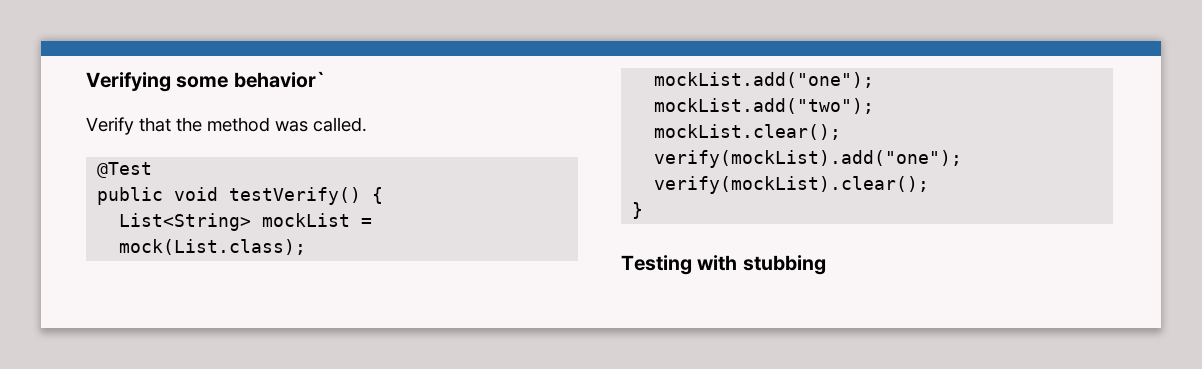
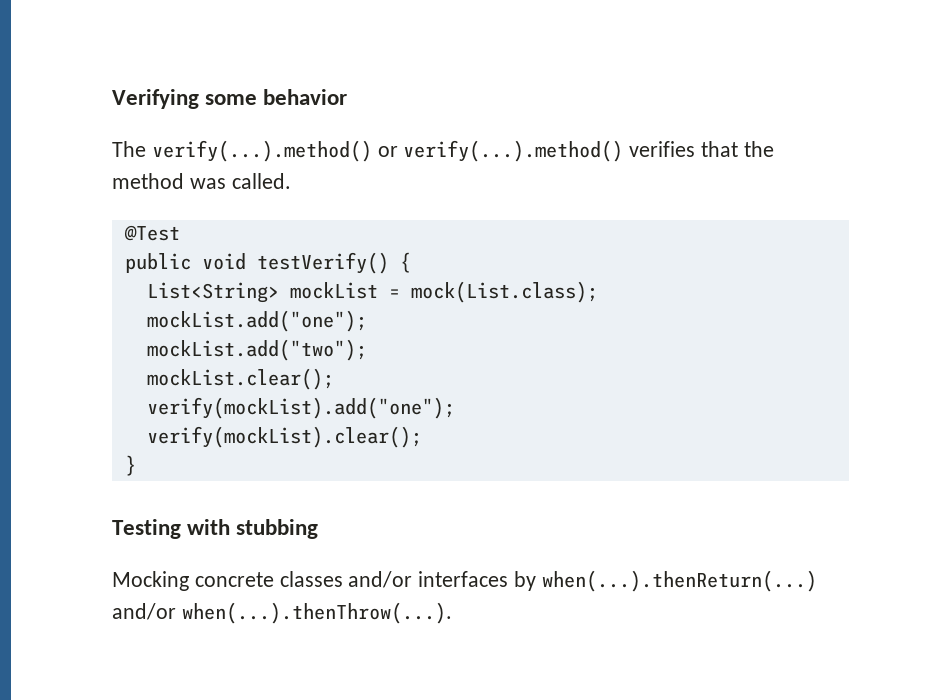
- Verifying some behavior`
- Verify that the method was called.
+ Verifying some behavior
+ The verify(...).method() or verify(...).method() verifies that the method was called.
+ Mocking concrete classes and/or interfaces by when(...).thenReturn(...) and/or when(...).thenThrow(...).

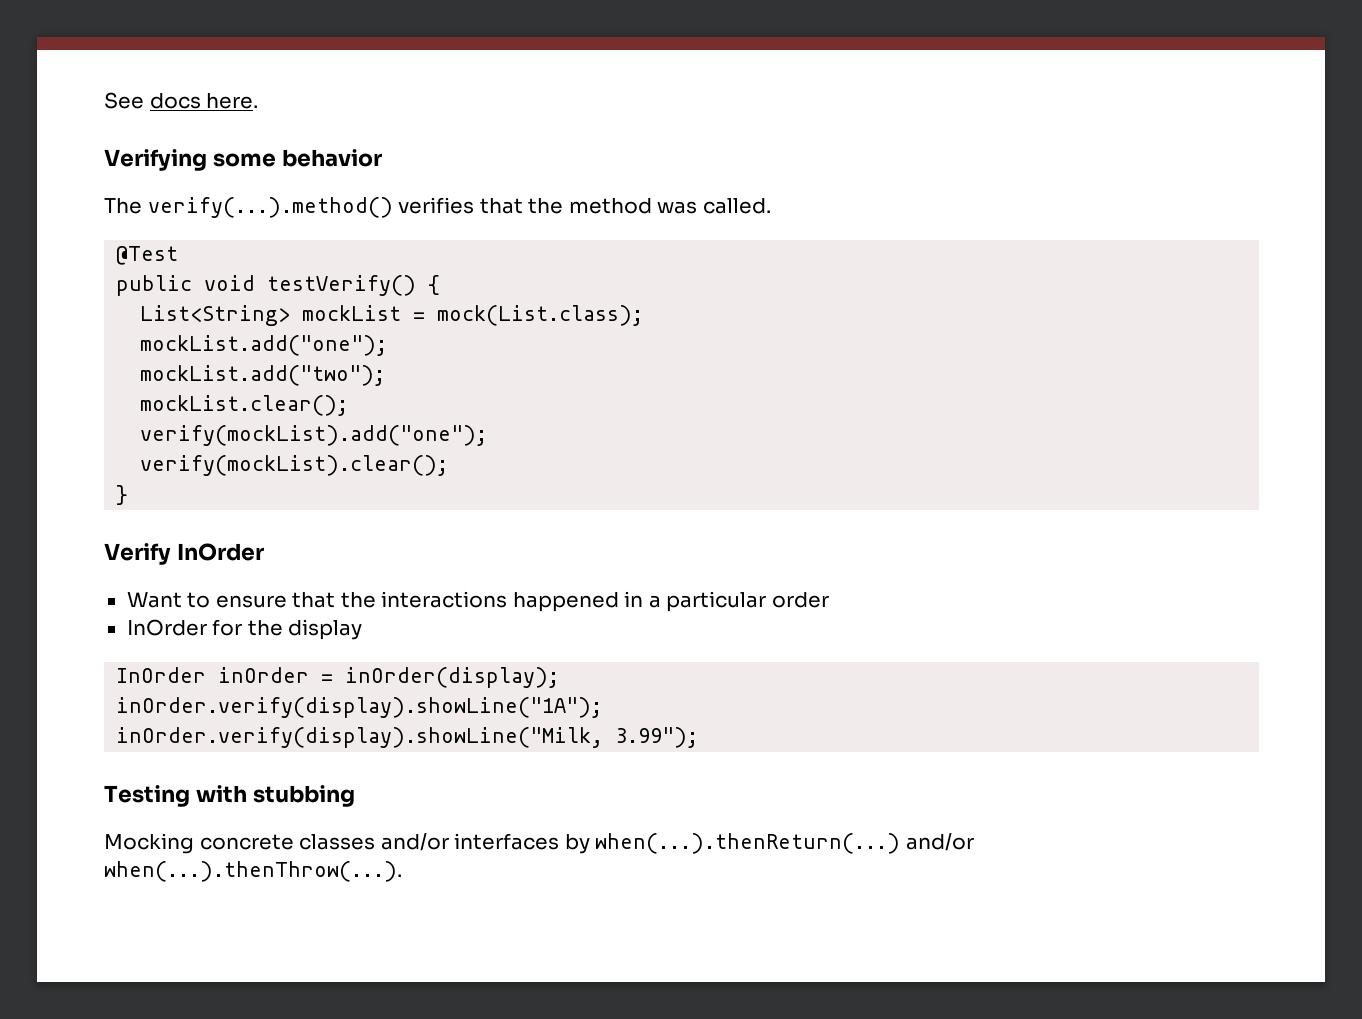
+ See docs here.
- The verify(...).method() or verify(...).method() verifies that the method was called.
+ The verify(...).method() verifies that the method was called.
+ Verify InOrder
+ Want to ensure that the interactions happened in a particular order
+ InOrder for the display
+ InOrder inOrder = inOrder(display);
+ inOrder.verify(display).showLine("1A");
+ inOrder.verify(display).showLine("Milk, 3.99");

